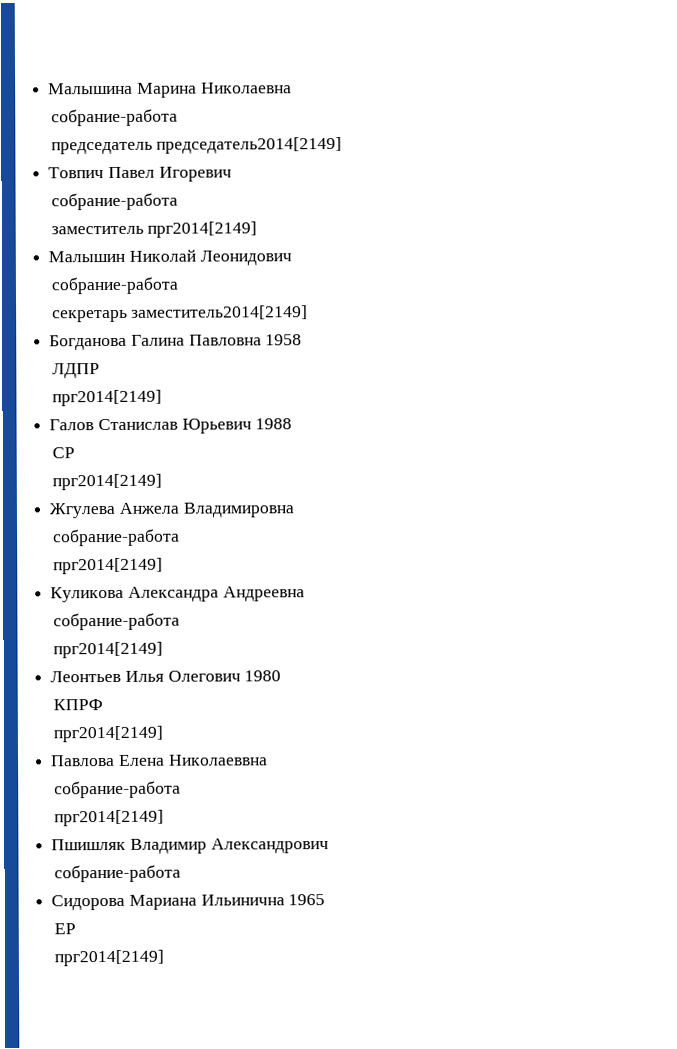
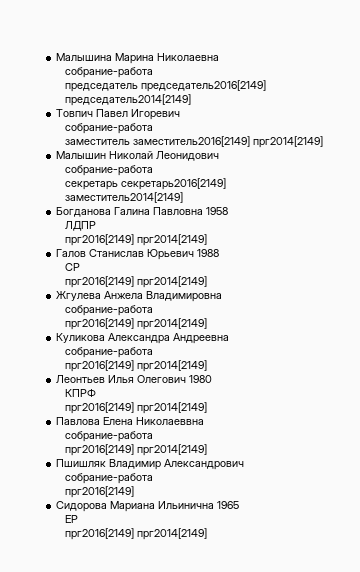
- председатель председатель2014[2149]
+ председатель председатель2016[2149] председатель2014[2149]
- заместитель прг2014[2149]
+ заместитель заместитель2016[2149] прг2014[2149]
- секретарь заместитель2014[2149]
+ секретарь секретарь2016[2149] заместитель2014[2149]
  ЛДПР
- прг2014[2149]
+ прг2016[2149] прг2014[2149]
  СР
- прг2014[2149]
+ прг2016[2149] прг2014[2149]
  Жгулева Анжела Владимировна
  собрание-работа
- прг2014[2149]
+ прг2016[2149] прг2014[2149]
  Куликова Александра Андреевна
  собрание-работа
- прг2014[2149]
+ прг2016[2149] прг2014[2149]
  КПРФ
- прг2014[2149]
+ прг2016[2149] прг2014[2149]
  Павлова Елена Николаеввна
  собрание-работа
- прг2014[2149]
+ прг2016[2149] прг2014[2149]
  Пшишляк Владимир Александрович
  собрание-работа
+ прг2016[2149]
  ЕР
- прг2014[2149]
+ прг2016[2149] прг2014[2149]

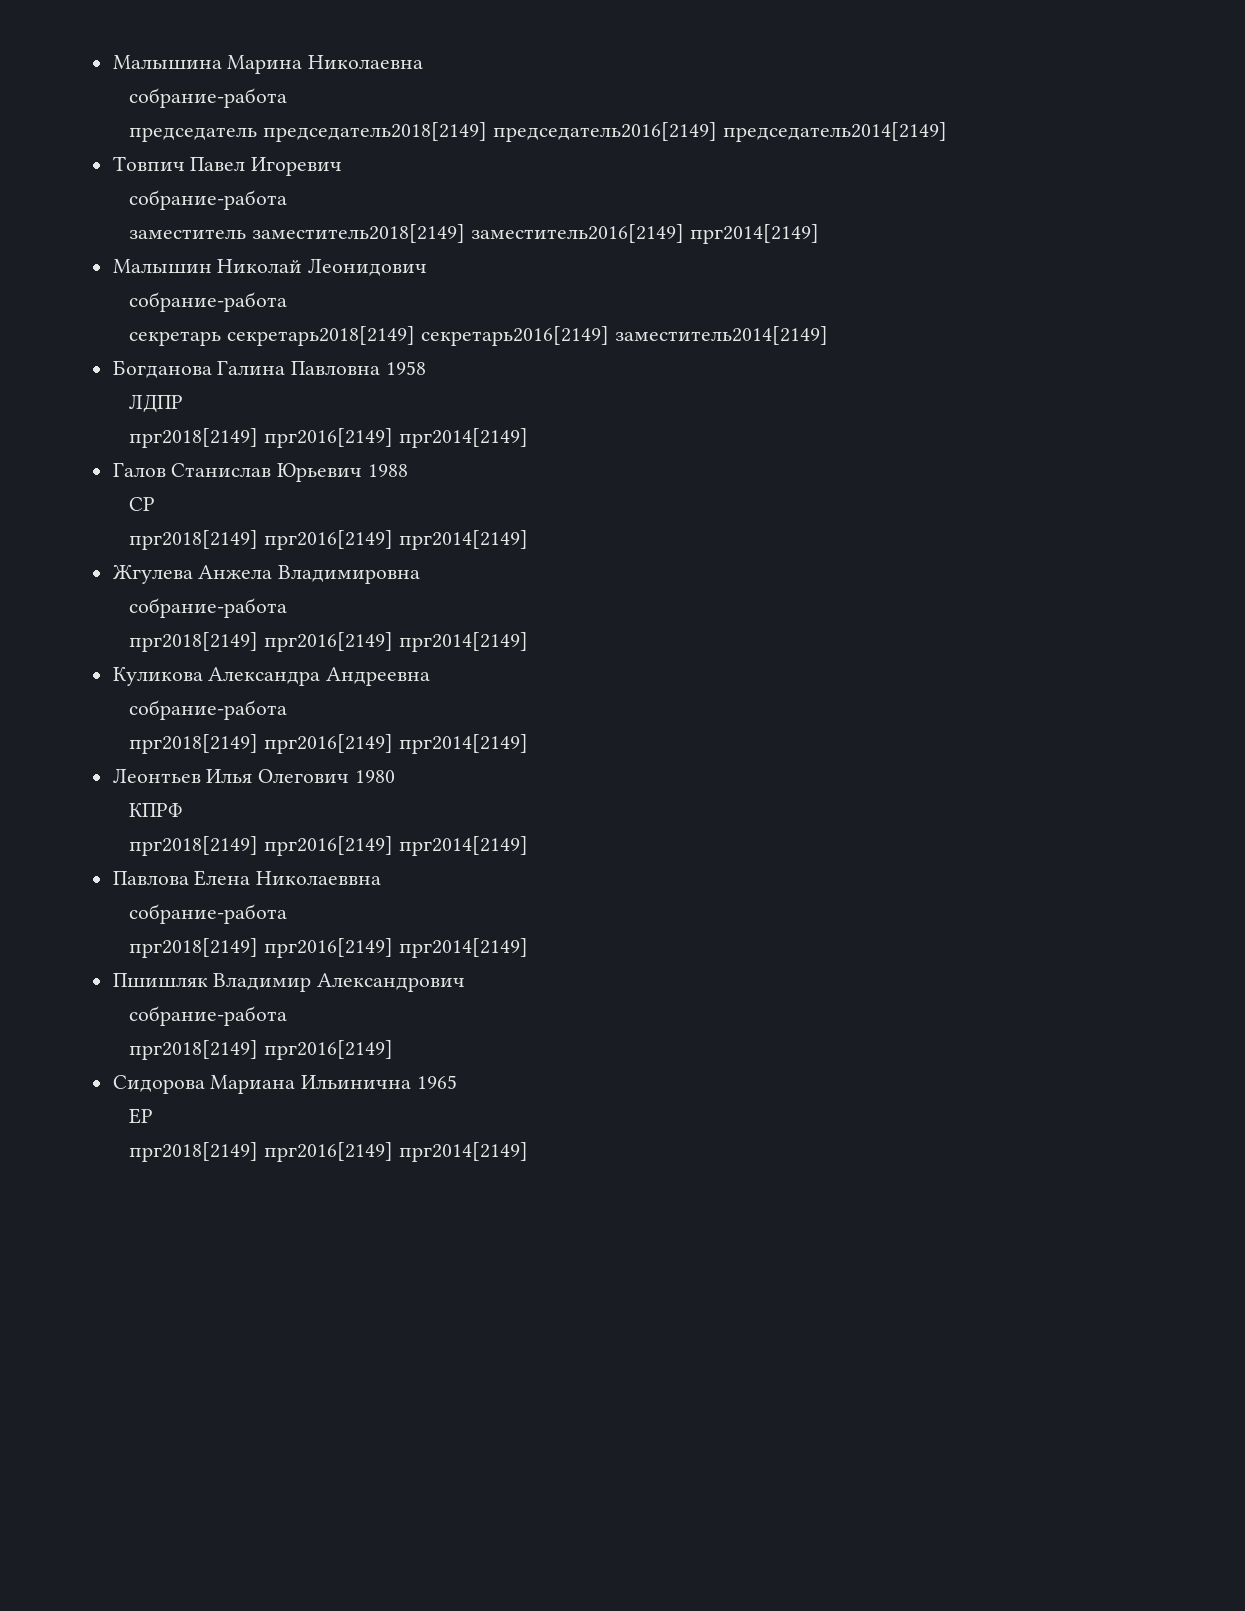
- председатель председатель2016[2149] председатель2014[2149]
+ председатель председатель2018[2149] председатель2016[2149] председатель2014[2149]
- заместитель заместитель2016[2149] прг2014[2149]
+ заместитель заместитель2018[2149] заместитель2016[2149] прг2014[2149]
- секретарь секретарь2016[2149] заместитель2014[2149]
+ секретарь секретарь2018[2149] секретарь2016[2149] заместитель2014[2149]
  ЛДПР
- прг2016[2149] прг2014[2149]
+ прг2018[2149] прг2016[2149] прг2014[2149]
  СР
- прг2016[2149] прг2014[2149]
+ прг2018[2149] прг2016[2149] прг2014[2149]
  Жгулева Анжела Владимировна
  собрание-работа
- прг2016[2149] прг2014[2149]
+ прг2018[2149] прг2016[2149] прг2014[2149]
  Куликова Александра Андреевна
  собрание-работа
- прг2016[2149] прг2014[2149]
+ прг2018[2149] прг2016[2149] прг2014[2149]
  КПРФ
- прг2016[2149] прг2014[2149]
+ прг2018[2149] прг2016[2149] прг2014[2149]
  Павлова Елена Николаеввна
  собрание-работа
- прг2016[2149] прг2014[2149]
+ прг2018[2149] прг2016[2149] прг2014[2149]
  Пшишляк Владимир Александрович
  собрание-работа
- прг2016[2149]
+ прг2018[2149] прг2016[2149]
  ЕР
- прг2016[2149] прг2014[2149]
+ прг2018[2149] прг2016[2149] прг2014[2149]

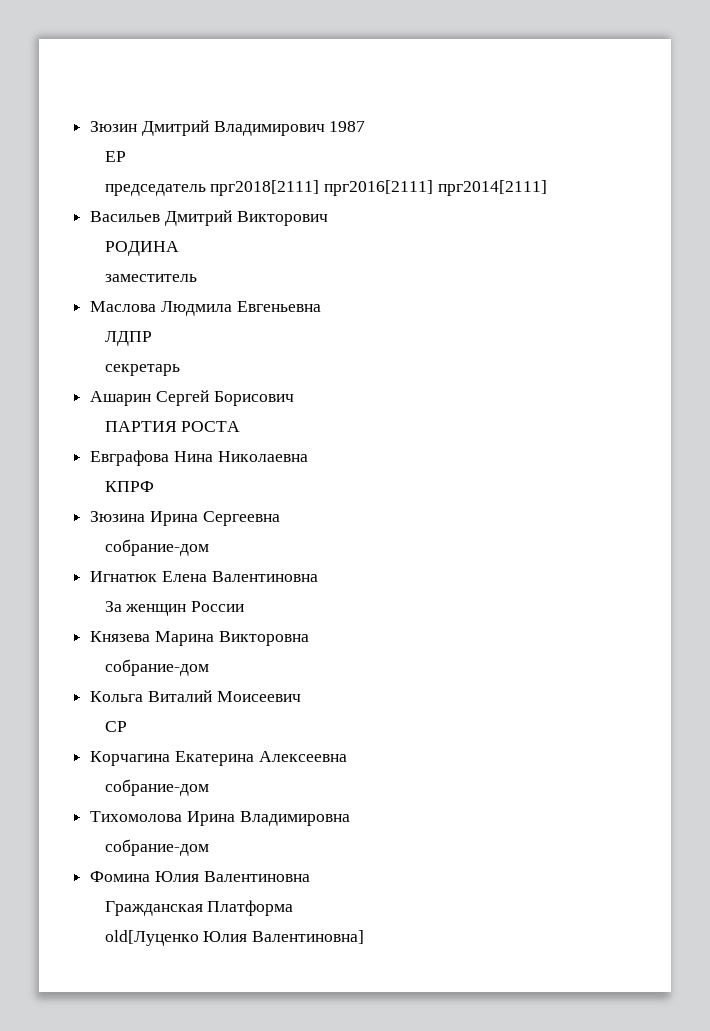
- Малышина Марина Николаевна
- собрание-работа
- председатель председатель2018[2149] председатель2016[2149] председатель2014[2149]
- Товпич Павел Игоревич
- собрание-работа
- заместитель заместитель2018[2149] заместитель2016[2149] прг2014[2149]
- Малышин Николай Леонидович
- собрание-работа
- секретарь секретарь2018[2149] секретарь2016[2149] заместитель2014[2149]
- Богданова Галина Павловна 1958
+ Зюзин Дмитрий Владимирович 1987
+ ЕР
+ председатель прг2018[2111] прг2016[2111] прг2014[2111]
+ Васильев Дмитрий Викторович
+ РОДИНА
+ заместитель
+ Маслова Людмила Евгеньевна
  ЛДПР
- прг2018[2149] прг2016[2149] прг2014[2149]
- Галов Станислав Юрьевич 1988
+ секретарь
+ Ашарин Сергей Борисович
+ ПАРТИЯ РОСТА
+ Евграфова Нина Николаевна
+ КПРФ
+ Зюзина Ирина Сергеевна
+ собрание-дом
+ Игнатюк Елена Валентиновна
+ За женщин России
+ Князева Марина Викторовна
+ собрание-дом
+ Кольга Виталий Моисеевич
  СР
- прг2018[2149] прг2016[2149] прг2014[2149]
- Жгулева Анжела Владимировна
- собрание-работа
- прг2018[2149] прг2016[2149] прг2014[2149]
- Куликова Александра Андреевна
- собрание-работа
- прг2018[2149] прг2016[2149] прг2014[2149]
- Леонтьев Илья Олегович 1980
- КПРФ
- прг2018[2149] прг2016[2149] прг2014[2149]
- Павлова Елена Николаеввна
- собрание-работа
- прг2018[2149] прг2016[2149] прг2014[2149]
- Пшишляк Владимир Александрович
- собрание-работа
- прг2018[2149] прг2016[2149]
- Сидорова Мариана Ильинична 1965
- ЕР
- прг2018[2149] прг2016[2149] прг2014[2149]
+ Корчагина Екатерина Алексеевна
+ собрание-дом
+ Тихомолова Ирина Владимировна
+ собрание-дом
+ Фомина Юлия Валентиновна
+ Гражданская Платформа
+ old[Луценко Юлия Валентиновна]

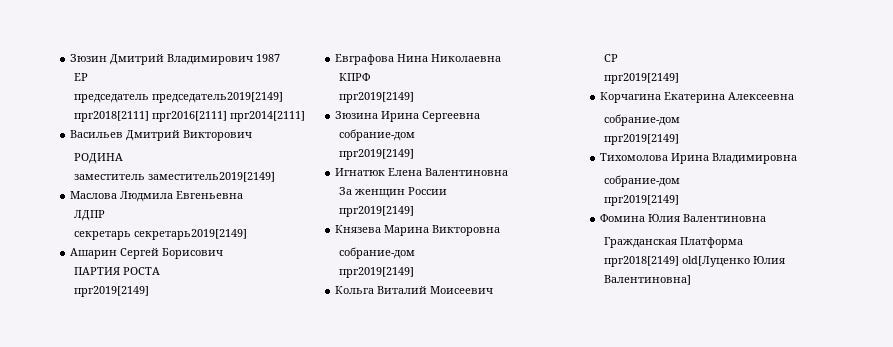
- председатель прг2018[2111] прг2016[2111] прг2014[2111]
+ председатель председатель2019[2149] прг2018[2111] прг2016[2111] прг2014[2111]
- заместитель
+ заместитель заместитель2019[2149]
- секретарь
+ секретарь секретарь2019[2149]
  ПАРТИЯ РОСТА
+ прг2019[2149]
  КПРФ
+ прг2019[2149]
  Зюзина Ирина Сергеевна
  собрание-дом
+ прг2019[2149]
  За женщин России
+ прг2019[2149]
  Князева Марина Викторовна
  собрание-дом
+ прг2019[2149]
  СР
+ прг2019[2149]
  Корчагина Екатерина Алексеевна
  собрание-дом
+ прг2019[2149]
  Тихомолова Ирина Владимировна
  собрание-дом
+ прг2019[2149]
- old[Луценко Юлия Валентиновна]
+ прг2018[2149] old[Луценко Юлия Валентиновна]

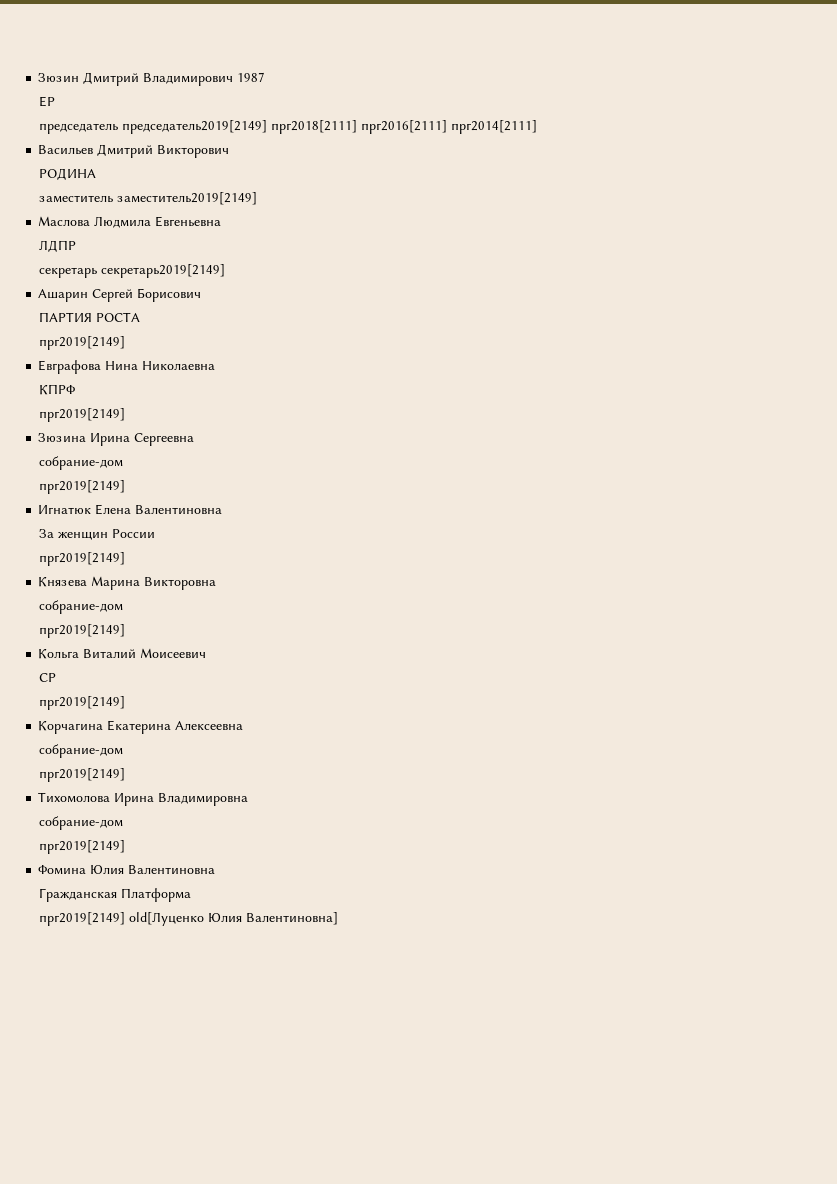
- прг2018[2149] old[Луценко Юлия Валентиновна]
+ прг2019[2149] old[Луценко Юлия Валентиновна]

